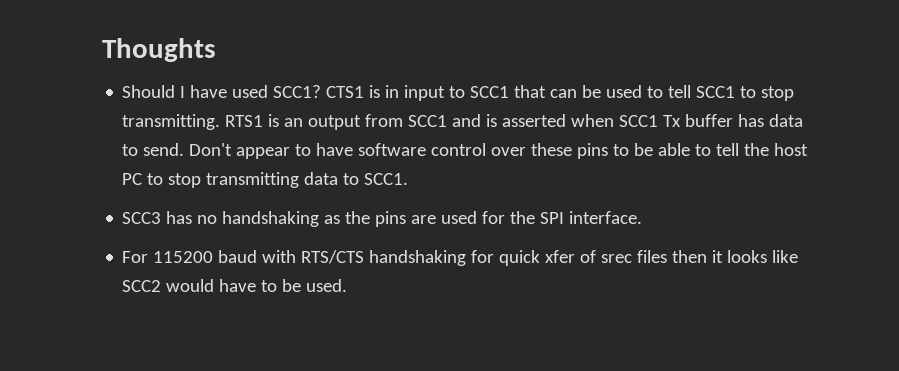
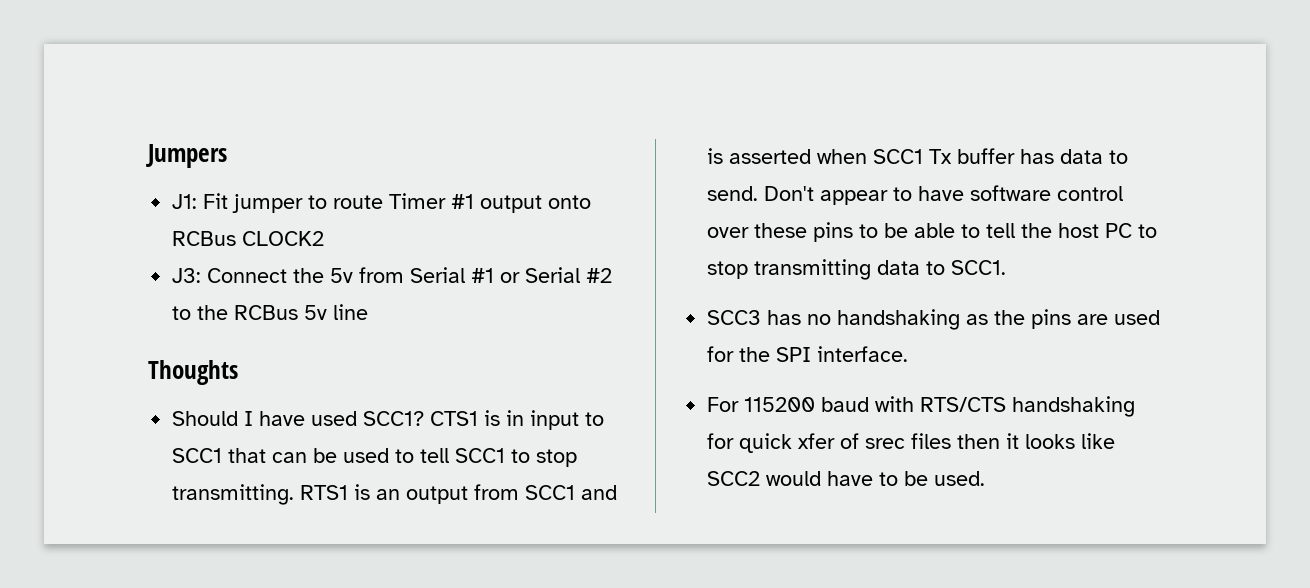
+ Jumpers
+ J1: Fit jumper to route Timer #1 output onto RCBus CLOCK2
+ J3: Connect the 5v from Serial #1 or Serial #2 to the RCBus 5v line

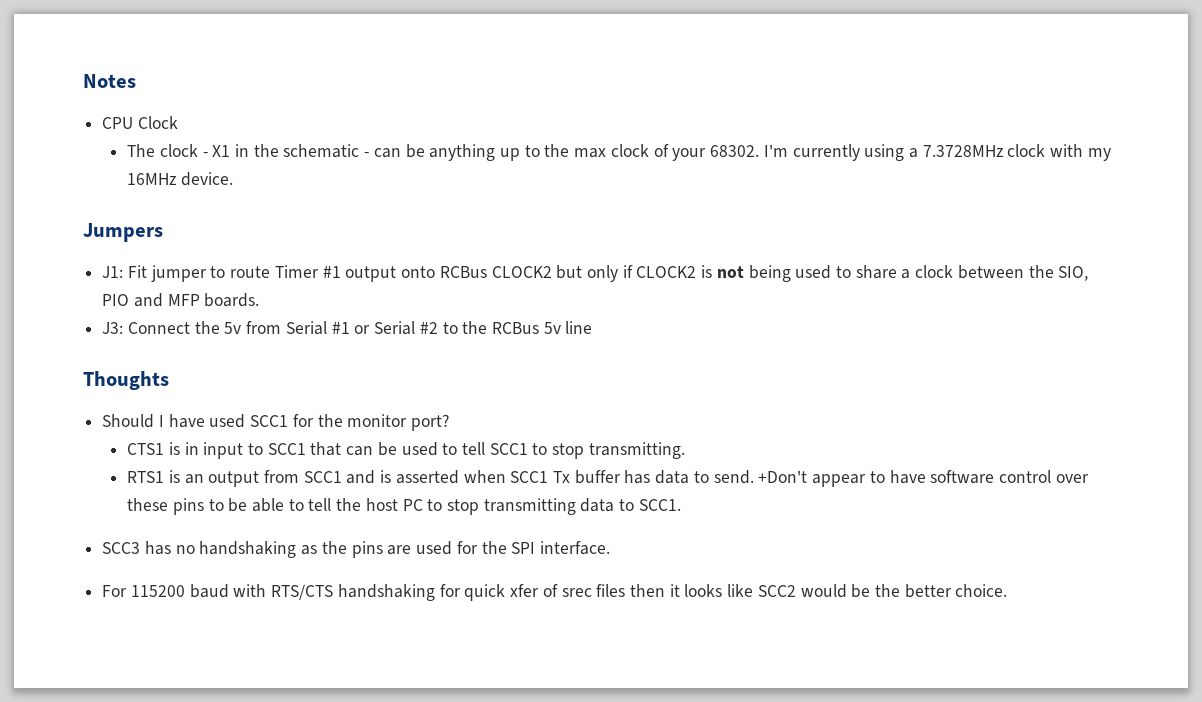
+ Notes
+ CPU Clock
+ The clock - X1 in the schematic - can be anything up to the max clock of your 68302. I'm currently using a 7.3728MHz clock with my 16MHz device.
- J1: Fit jumper to route Timer #1 output onto RCBus CLOCK2
+ J1: Fit jumper to route Timer #1 output onto RCBus CLOCK2 but only if CLOCK2 is not being used to share a clock between the SIO, PIO and MFP boards.
- Should I have used SCC1? CTS1 is in input to SCC1 that can be used to tell SCC1 to stop transmitting. RTS1 is an output from SCC1 and is asserted when SCC1 Tx buffer has data to send.
+ Should I have used SCC1 for the monitor port?
+ CTS1 is in input to SCC1 that can be used to tell SCC1 to stop transmitting.
+ RTS1 is an output from SCC1 and is asserted when SCC1 Tx buffer has data to send.
- Don't appear to have software control over these pins to be able to tell the host PC to stop transmitting data to SCC1.
+ +Don't appear to have software control over these pins to be able to tell the host PC to stop transmitting data to SCC1.
- For 115200 baud with RTS/CTS handshaking for quick xfer of srec files then it looks like SCC2 would have to be used.
+ For 115200 baud with RTS/CTS handshaking for quick xfer of srec files then it looks like SCC2 would be the better choice.

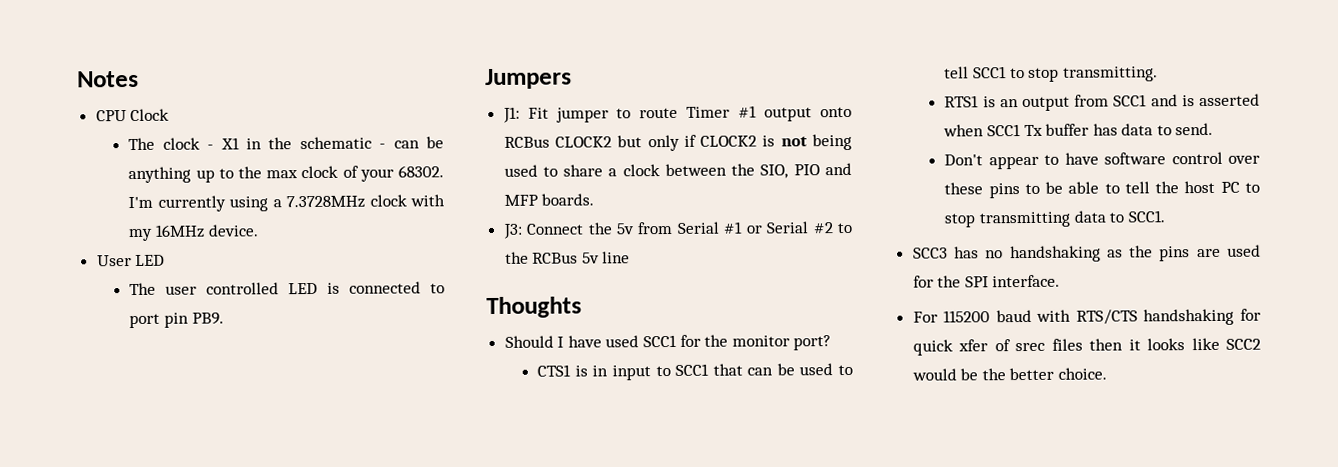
+ User LED
+ The user controlled LED is connected to port pin PB9.
- RTS1 is an output from SCC1 and is asserted when SCC1 Tx buffer has data to send. +Don't appear to have software control over these pins to be able to tell the host PC to stop transmitting data to SCC1.
+ RTS1 is an output from SCC1 and is asserted when SCC1 Tx buffer has data to send.
+ Don't appear to have software control over these pins to be able to tell the host PC to stop transmitting data to SCC1.

